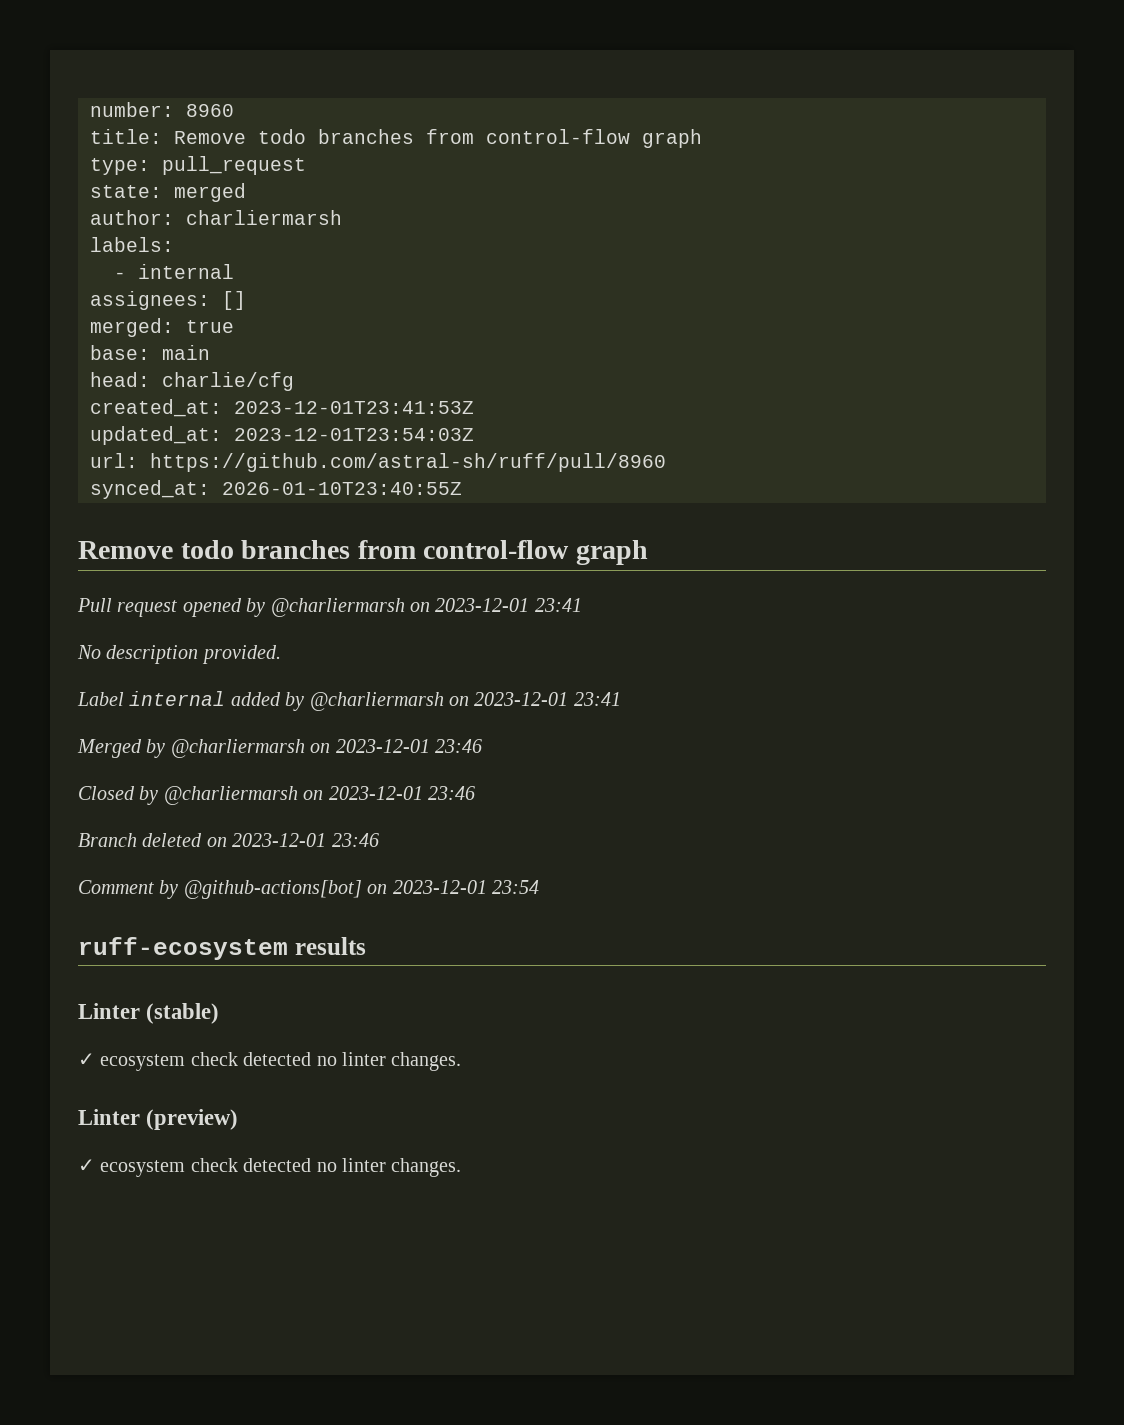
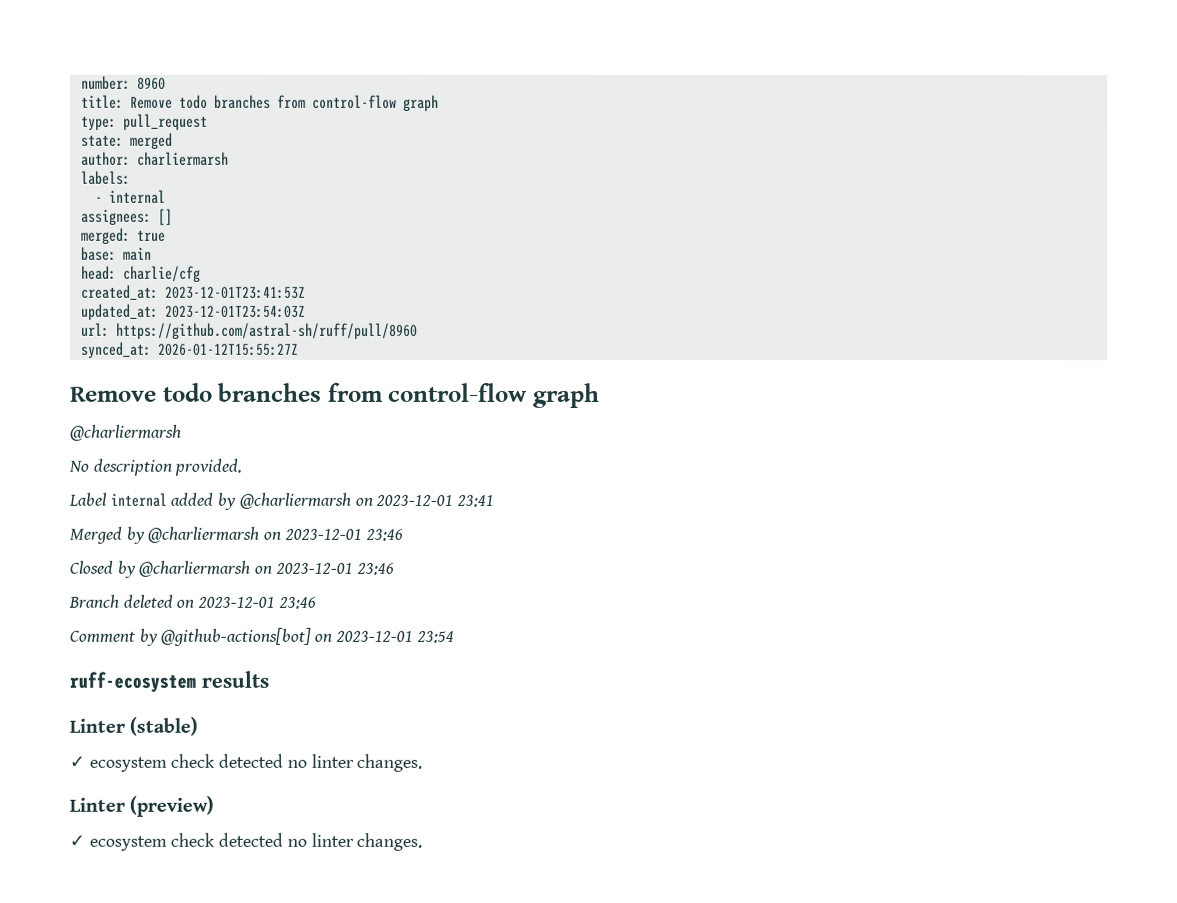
- synced_at: 2026-01-10T23:40:55Z
+ synced_at: 2026-01-12T15:55:27Z
  Remove todo branches from control-flow graph
- Pull request opened by @charliermarsh on 2023-12-01 23:41
+ @charliermarsh

